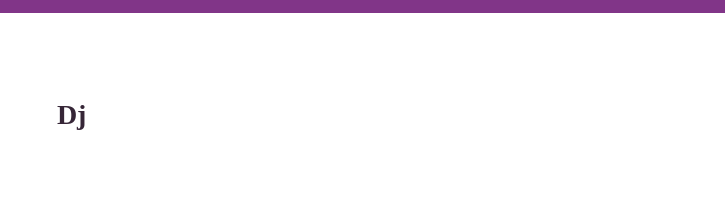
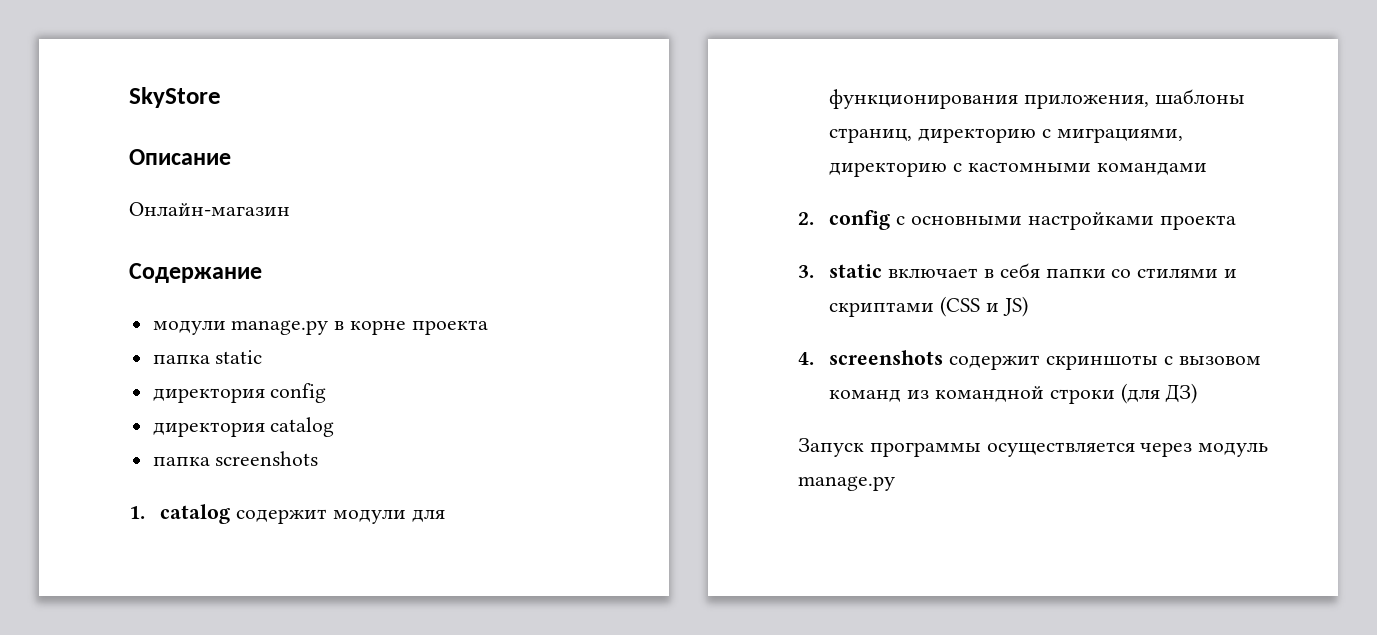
- Dj
+ SkyStore
+ Описание
+ Онлайн-магазин
+ Содержание
+ модули manage.py в корне проекта
+ папка static
+ директория config
+ директория catalog
+ папка screenshots
+ 1. catalog содержит модули для функционирования приложения, шаблоны страниц, директорию с миграциями, директорию с кастомными командами
+ 2. config с основными настройками проекта
+ 3. static включает в себя папки со стилями и скриптами (CSS и JS)
+ 4. screenshots содержит скриншоты с вызовом команд из командной строки (для ДЗ)
+ Запуск программы осуществляется через модуль manage.py

